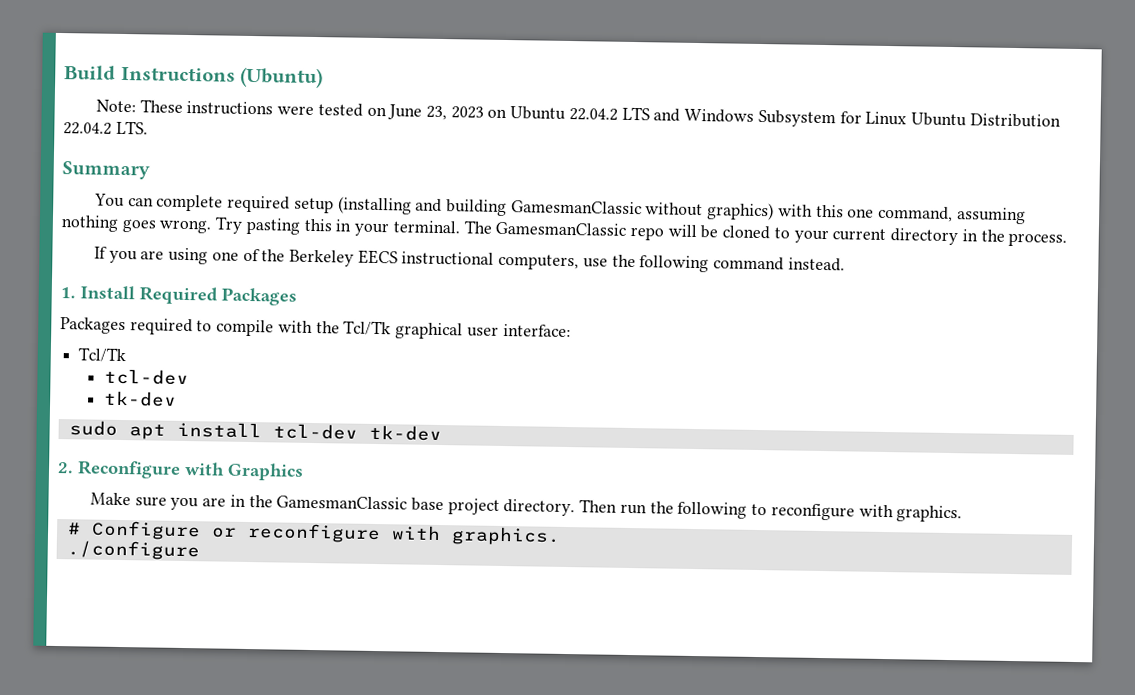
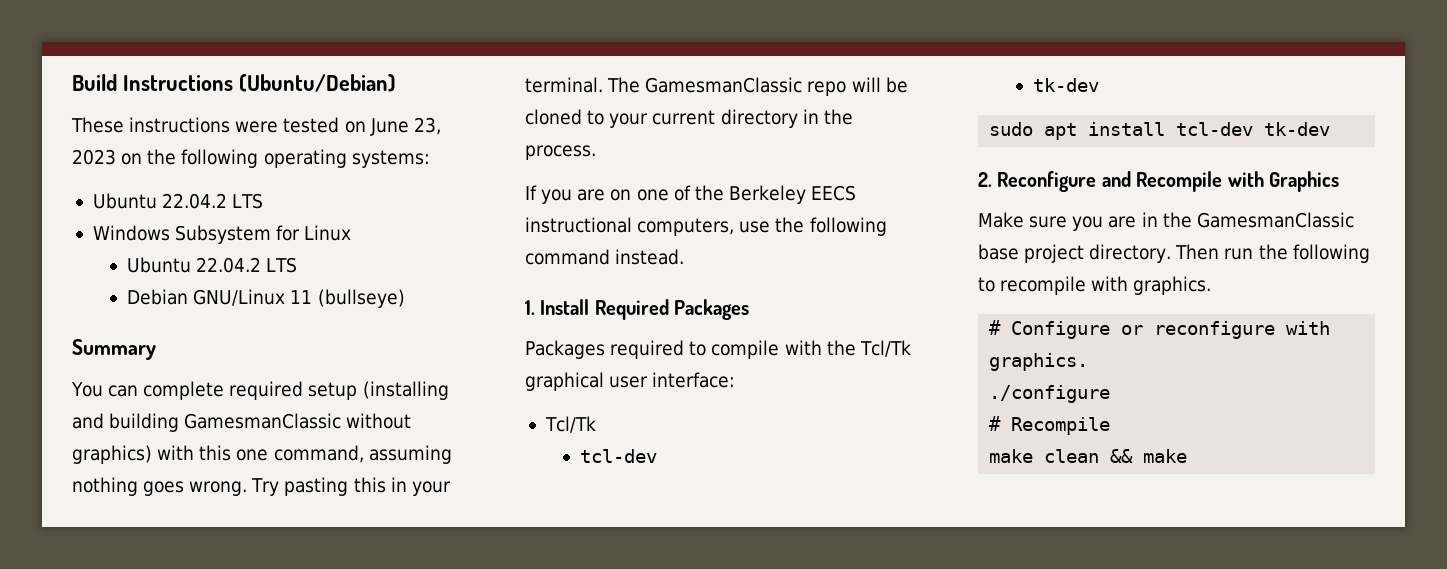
- Build Instructions (Ubuntu)
- Note: These instructions were tested on June 23, 2023 on Ubuntu 22.04.2 LTS and Windows Subsystem for Linux Ubuntu Distribution 22.04.2 LTS.
+ Build Instructions (Ubuntu/Debian)
+ These instructions were tested on June 23, 2023 on the following operating systems:
+ Ubuntu 22.04.2 LTS
+ Windows Subsystem for Linux
+ Ubuntu 22.04.2 LTS
+ Debian GNU/Linux 11 (bullseye)
- If you are using one of the Berkeley EECS instructional computers, use the following command instead.
+ If you are on one of the Berkeley EECS instructional computers, use the following command instead.
- 2. Reconfigure with Graphics
+ 2. Reconfigure and Recompile with Graphics
- Then run the following to reconfigure with graphics.
+ Then run the following to recompile with graphics.
+ # Recompile
+ make clean && make

